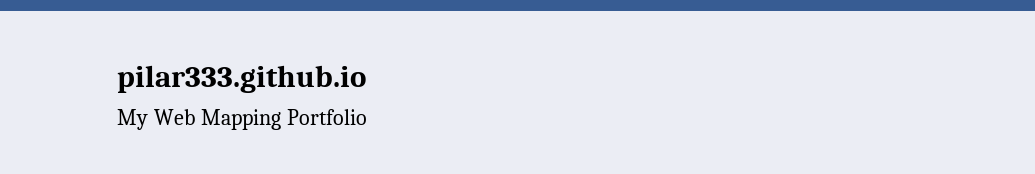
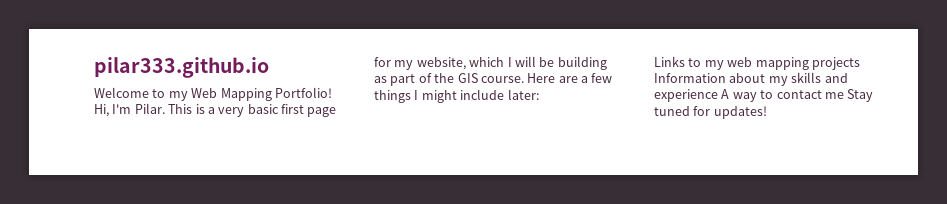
- My Web Mapping Portfolio
+ Welcome to my Web Mapping Portfolio! Hi, I'm Pilar. This is a very basic first page for my website, which I will be building as part of the GIS course. Here are a few things I might include later:
+ Links to my web mapping projects Information about my skills and experience A way to contact me Stay tuned for updates!

